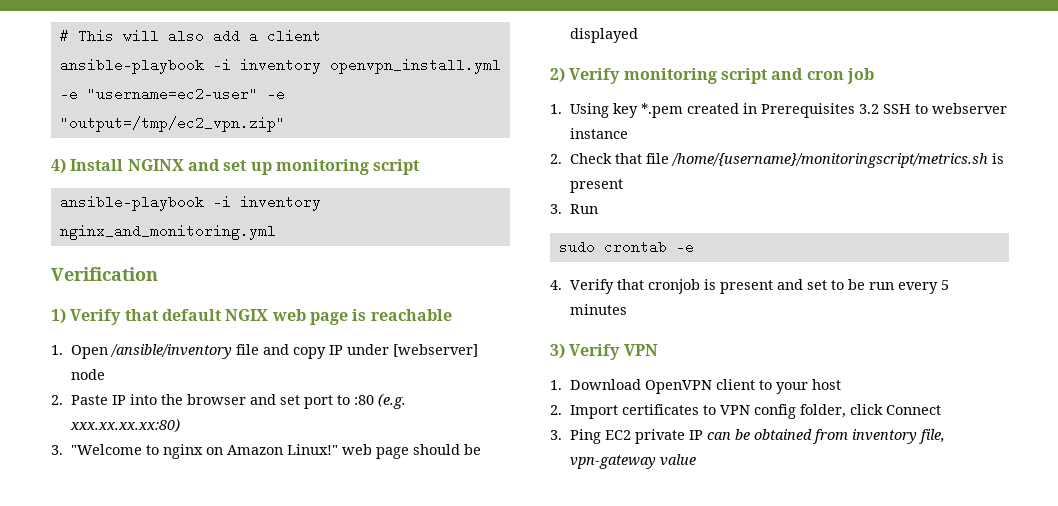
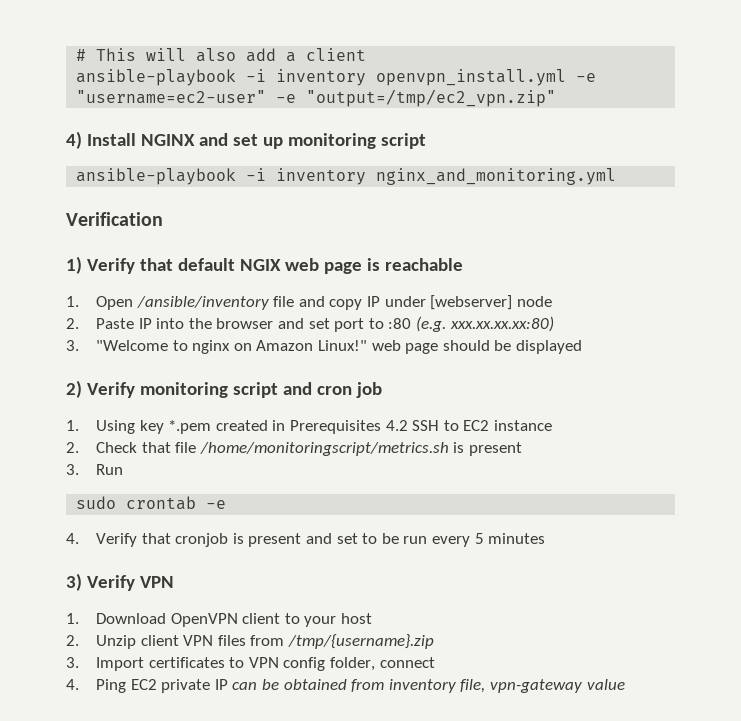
- 1. Using key *.pem created in Prerequisites 3.2 SSH to webserver instance
+ 1. Using key *.pem created in Prerequisites 4.2 SSH to EC2 instance
- 2. Check that file /home/{username}/monitoringscript/metrics.sh is present
+ 2. Check that file /home/monitoringscript/metrics.sh is present
- 2. Import certificates to VPN config folder, click Connect
- 3. Ping EC2 private IP can be obtained from inventory file, vpn-gateway value
+ 2. Unzip client VPN files from /tmp/{username}.zip
+ 3. Import certificates to VPN config folder, connect
+ 4. Ping EC2 private IP can be obtained from inventory file, vpn-gateway value

